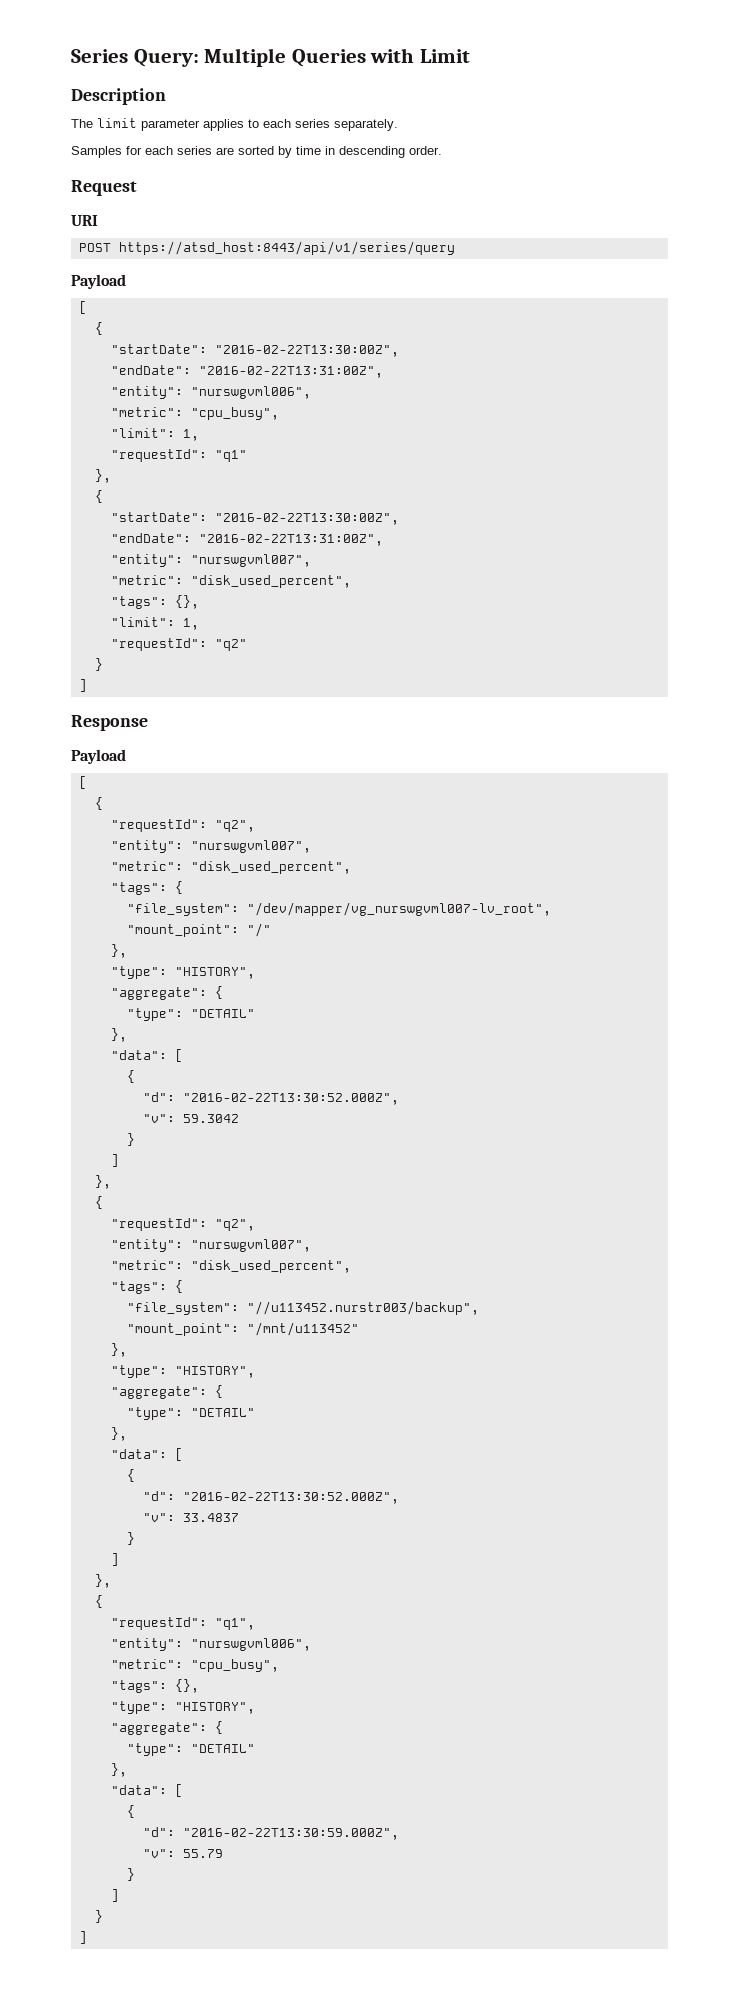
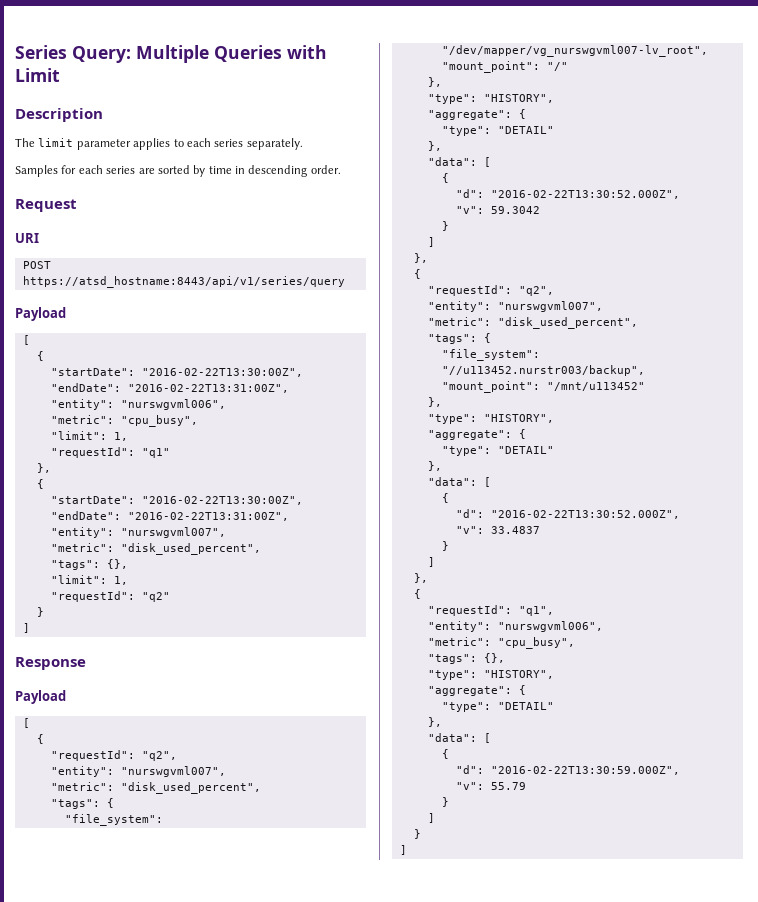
- POST https://atsd_host:8443/api/v1/series/query
+ POST https://atsd_hostname:8443/api/v1/series/query

